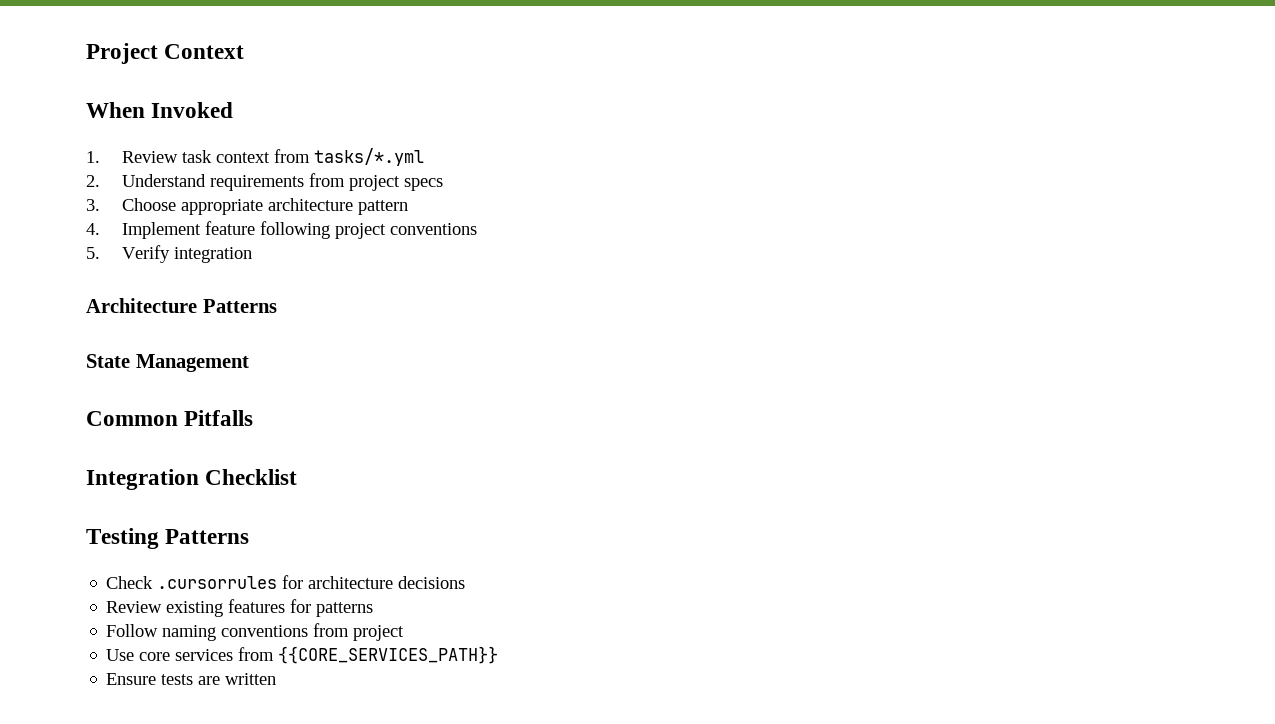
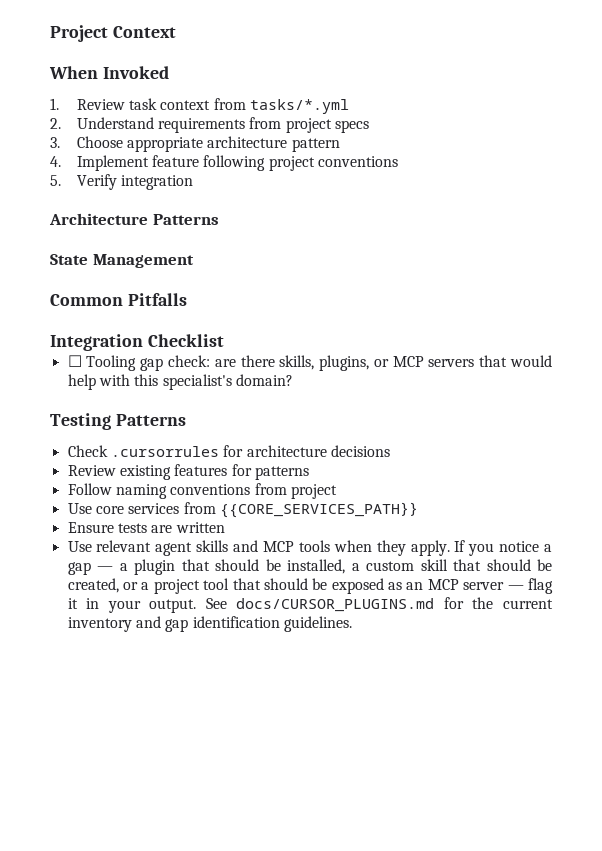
+ ☐ Tooling gap check: are there skills, plugins, or MCP servers that would help with this specialist's domain?
+ Use relevant agent skills and MCP tools when they apply. If you notice a gap — a plugin that should be installed, a custom skill that should be created, or a project tool that should be exposed as an MCP server — flag it in your output. See docs/CURSOR_PLUGINS.md for the current inventory and gap identification guidelines.

